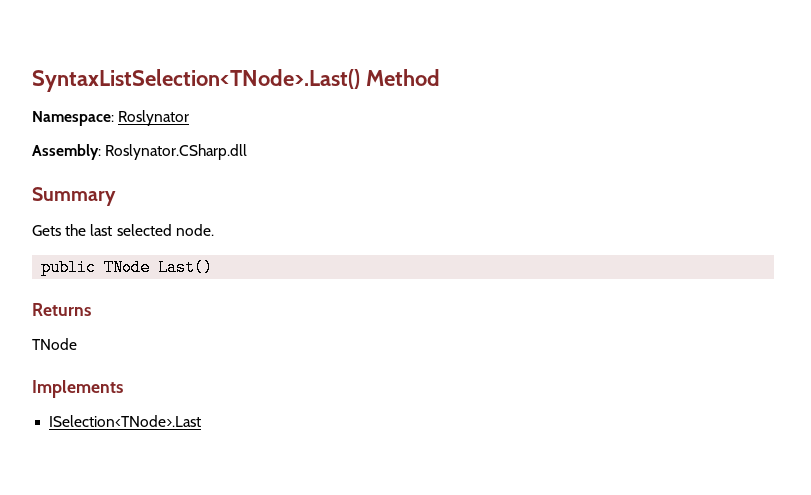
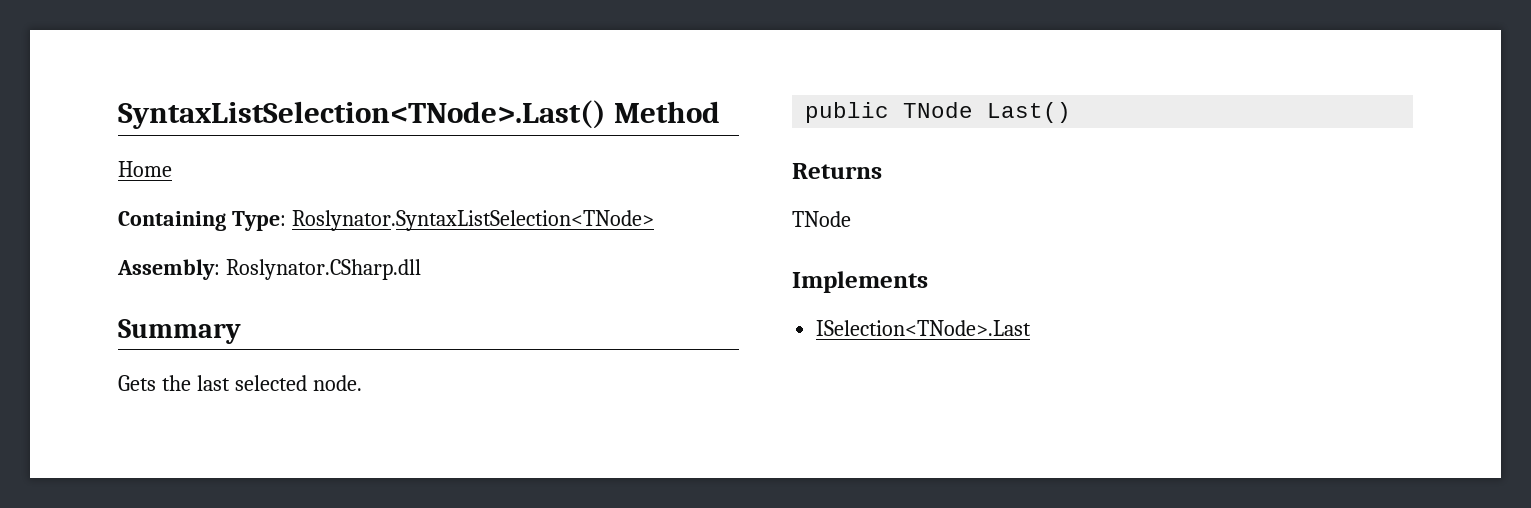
- Namespace: Roslynator
+ Home
+ Containing Type: Roslynator.SyntaxListSelection<TNode>

